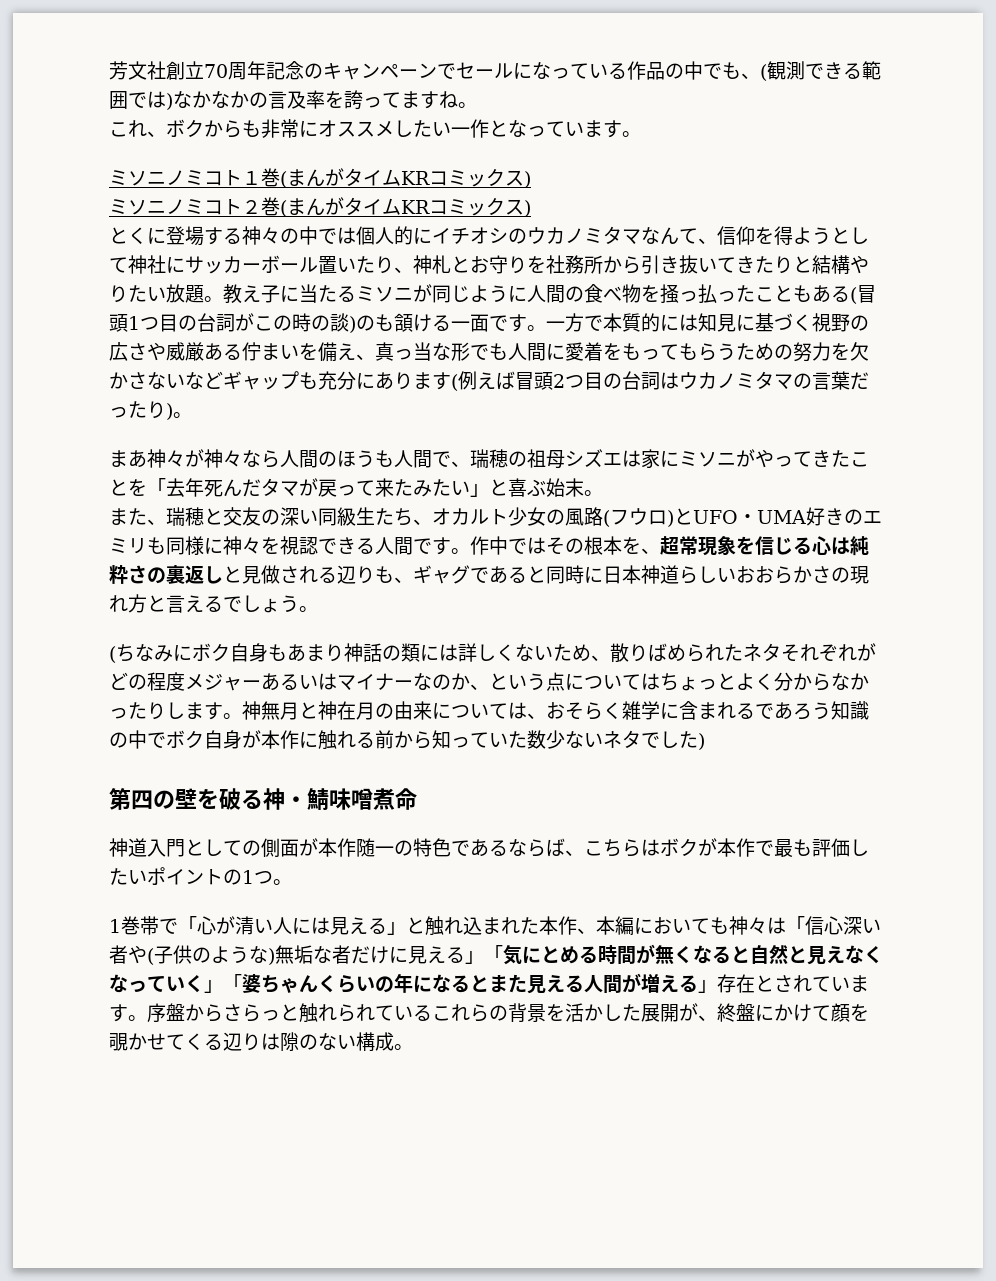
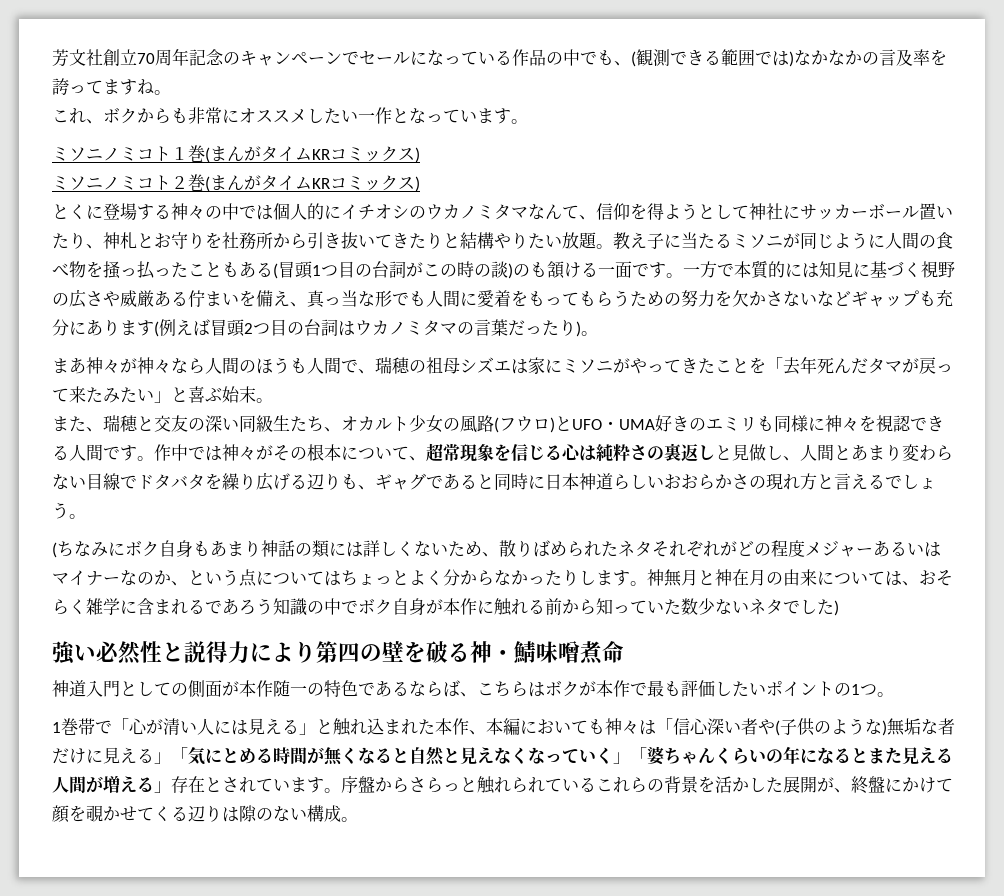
- 作中ではその根本を、超常現象を信じる心は純粋さの裏返しと見做される辺りも、ギャグであると同時に日本神道らしいおおらかさの現れ方と言えるでしょう。
+ 作中では神々がその根本について、超常現象を信じる心は純粋さの裏返しと見做し、人間とあまり変わらない目線でドタバタを繰り広げる辺りも、ギャグであると同時に日本神道らしいおおらかさの現れ方と言えるでしょう。
- 第四の壁を破る神・鯖味噌煮命
+ 強い必然性と説得力により第四の壁を破る神・鯖味噌煮命

